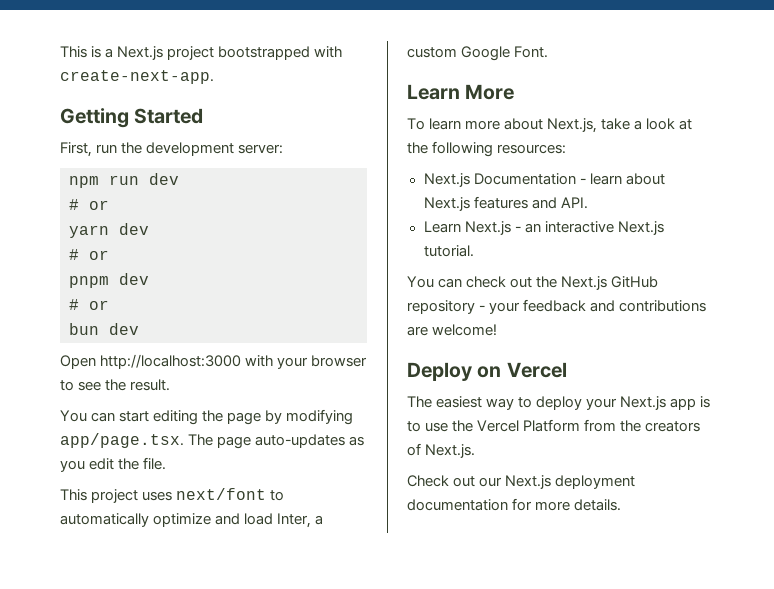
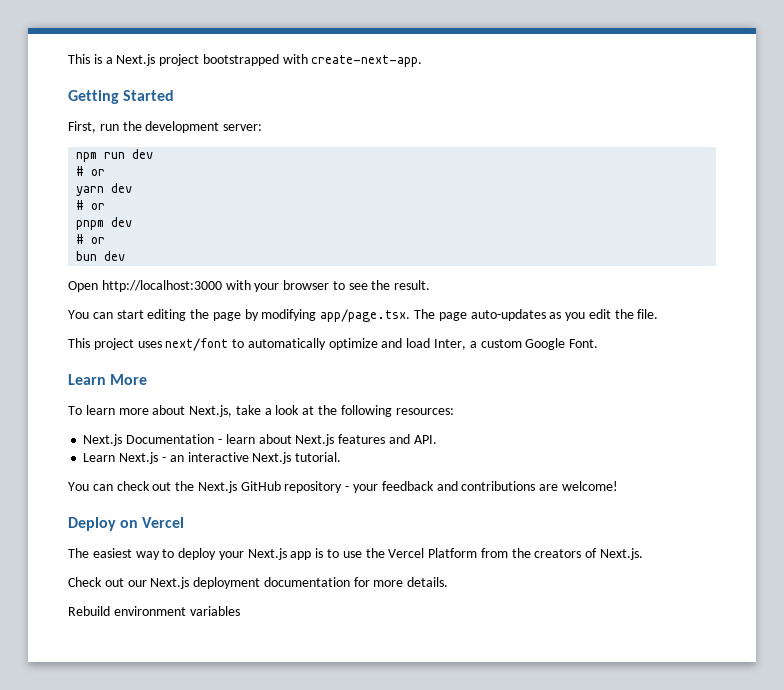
+ Rebuild environment variables

